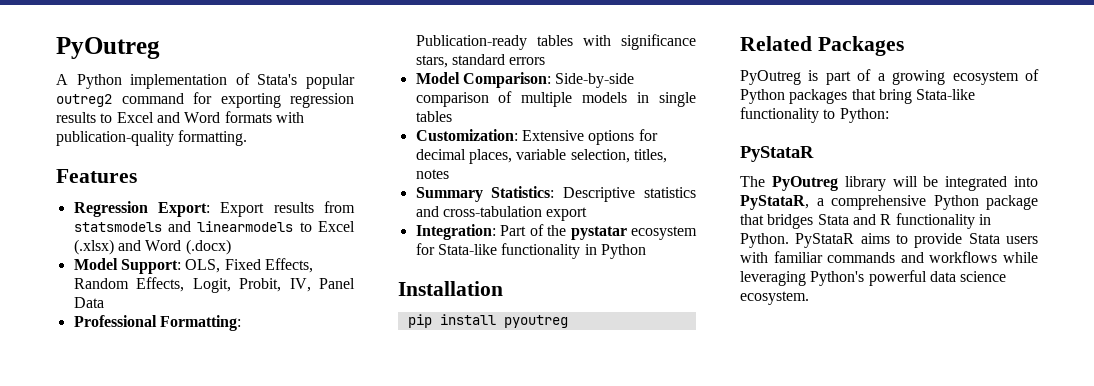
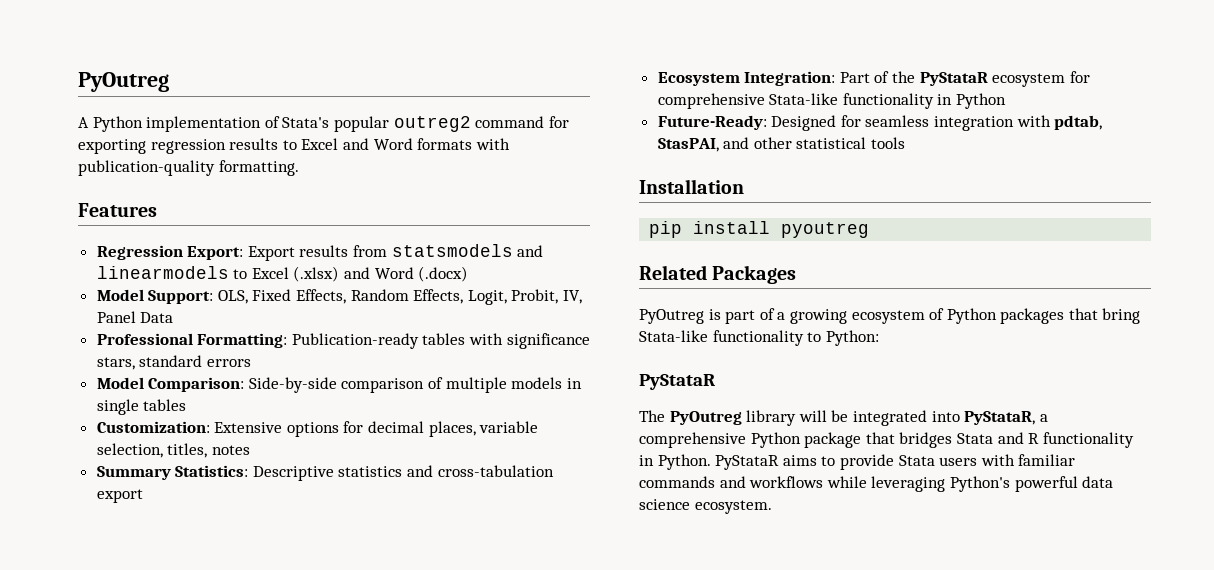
- Integration: Part of the pystatar ecosystem for Stata-like functionality in Python
+ Ecosystem Integration: Part of the PyStataR ecosystem for comprehensive Stata-like functionality in Python
+ Future-Ready: Designed for seamless integration with pdtab, StasPAI, and other statistical tools

